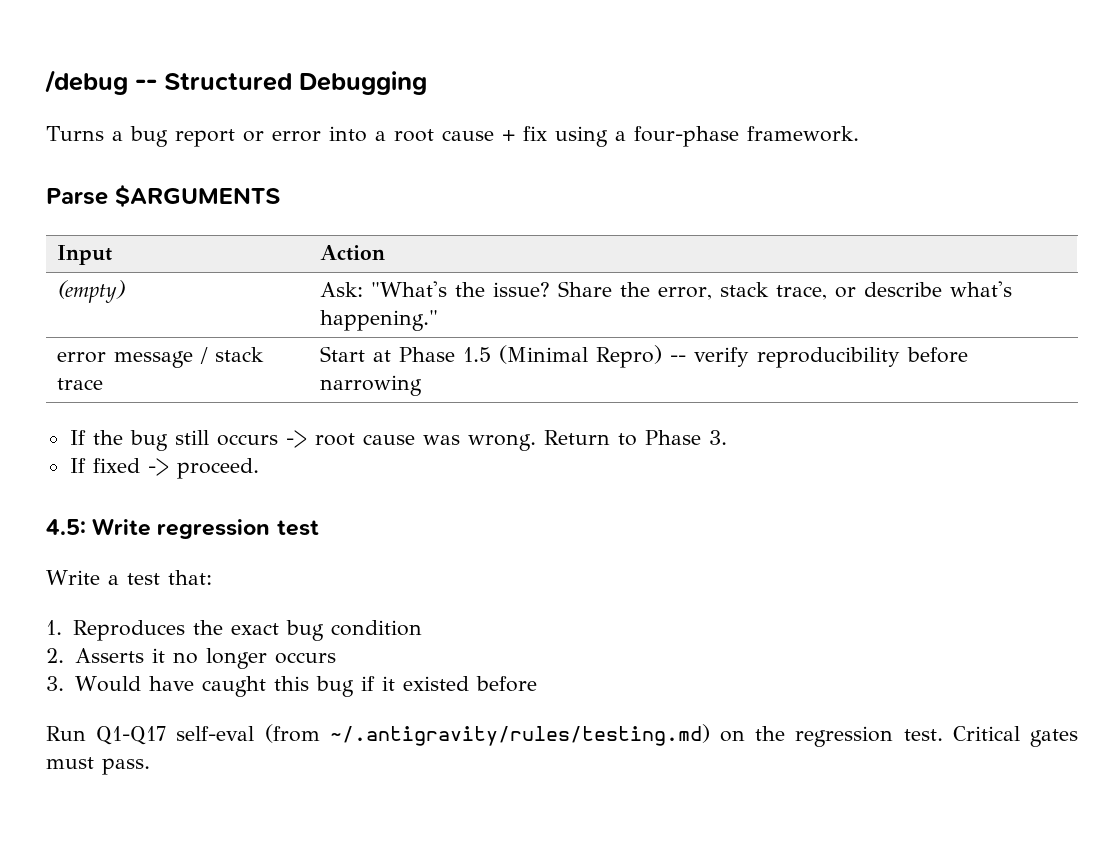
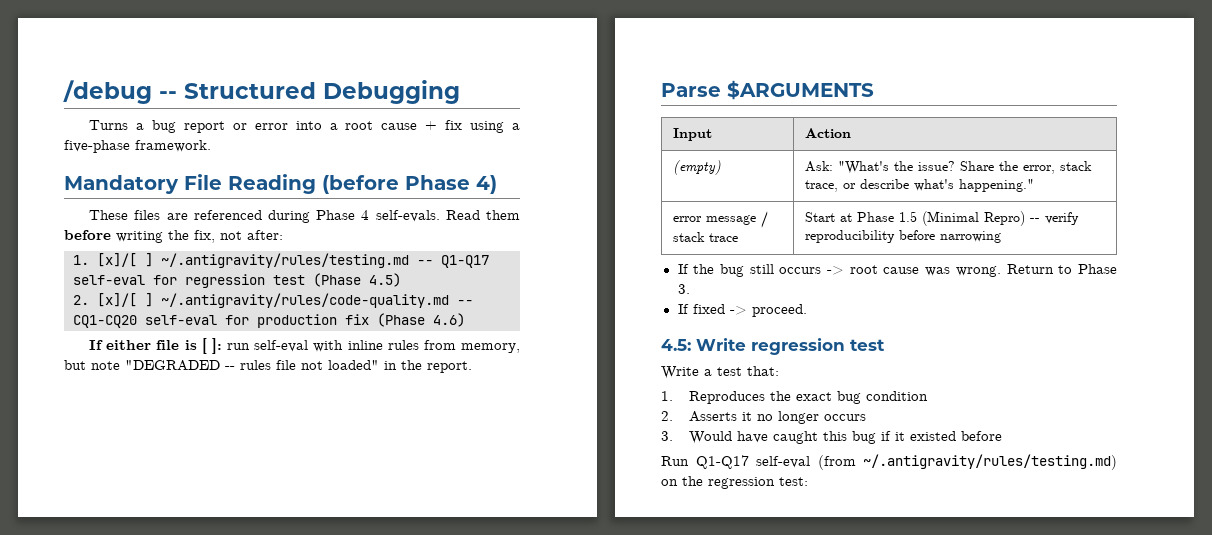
- Turns a bug report or error into a root cause + fix using a four-phase framework.
+ Turns a bug report or error into a root cause + fix using a five-phase framework.
+ Mandatory File Reading (before Phase 4)
+ These files are referenced during Phase 4 self-evals. Read them before writing the fix, not after:
+ 1. [x]/[ ] ~/.antigravity/rules/testing.md -- Q1-Q17 self-eval for regression test (Phase 4.5)
+ 2. [x]/[ ] ~/.antigravity/rules/code-quality.md -- CQ1-CQ20 self-eval for production fix (Phase 4.6)
+ If either file is [ ]: run self-eval with inline rules from memory, but note "DEGRADED -- rules file not loaded" in the report.
- Run Q1-Q17 self-eval (from ~/.antigravity/rules/testing.md) on the regression test. Critical gates must pass.
+ Run Q1-Q17 self-eval (from ~/.antigravity/rules/testing.md) on the regression test:

